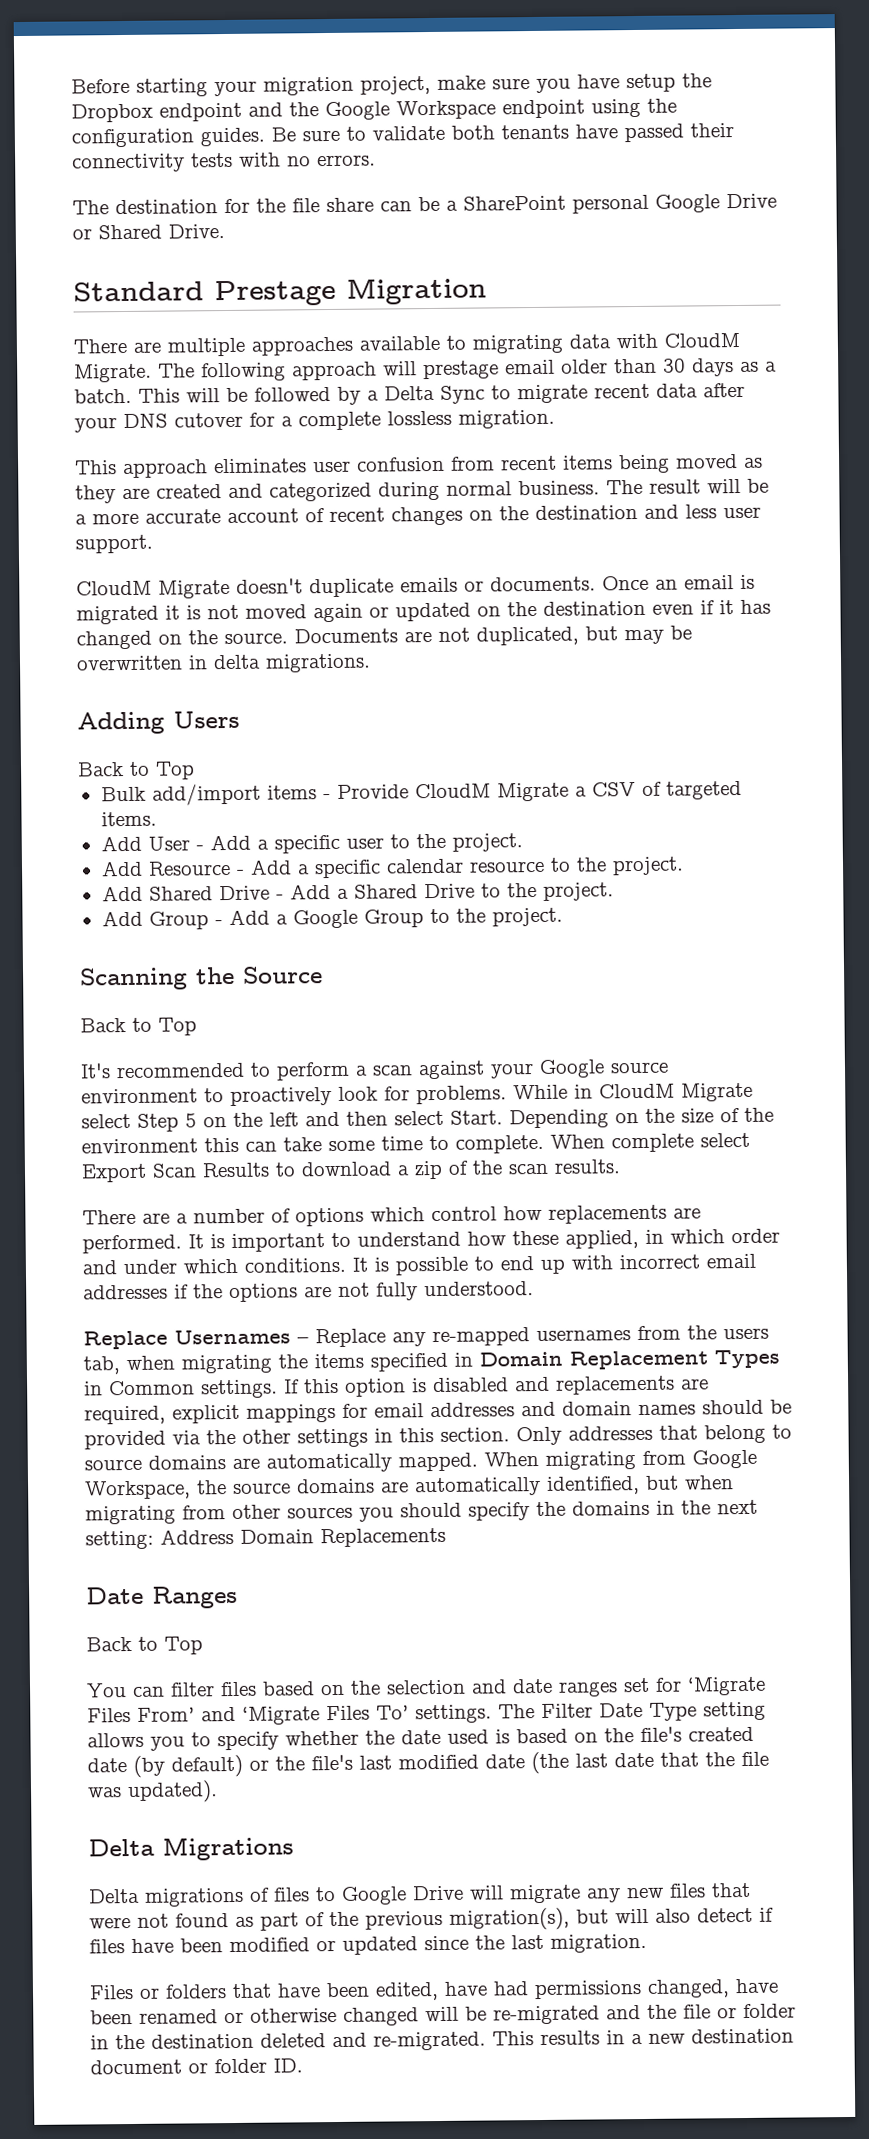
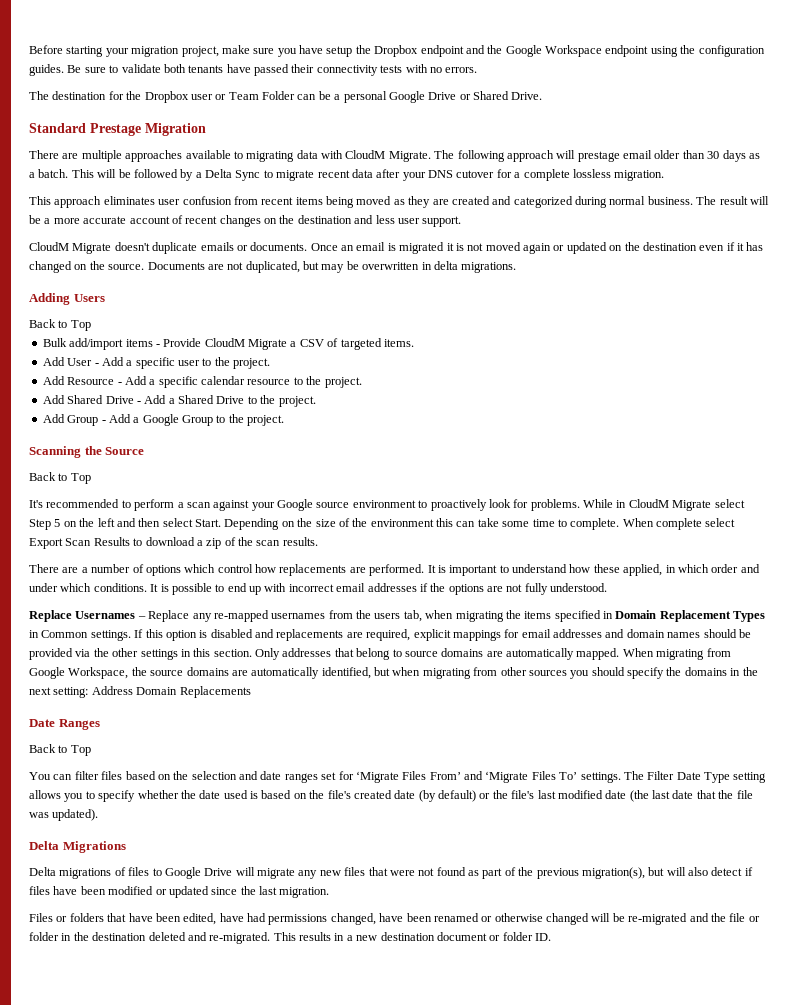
- The destination for the file share can be a SharePoint personal Google Drive or Shared Drive.
+ The destination for the Dropbox user or Team Folder can be a personal Google Drive or Shared Drive.

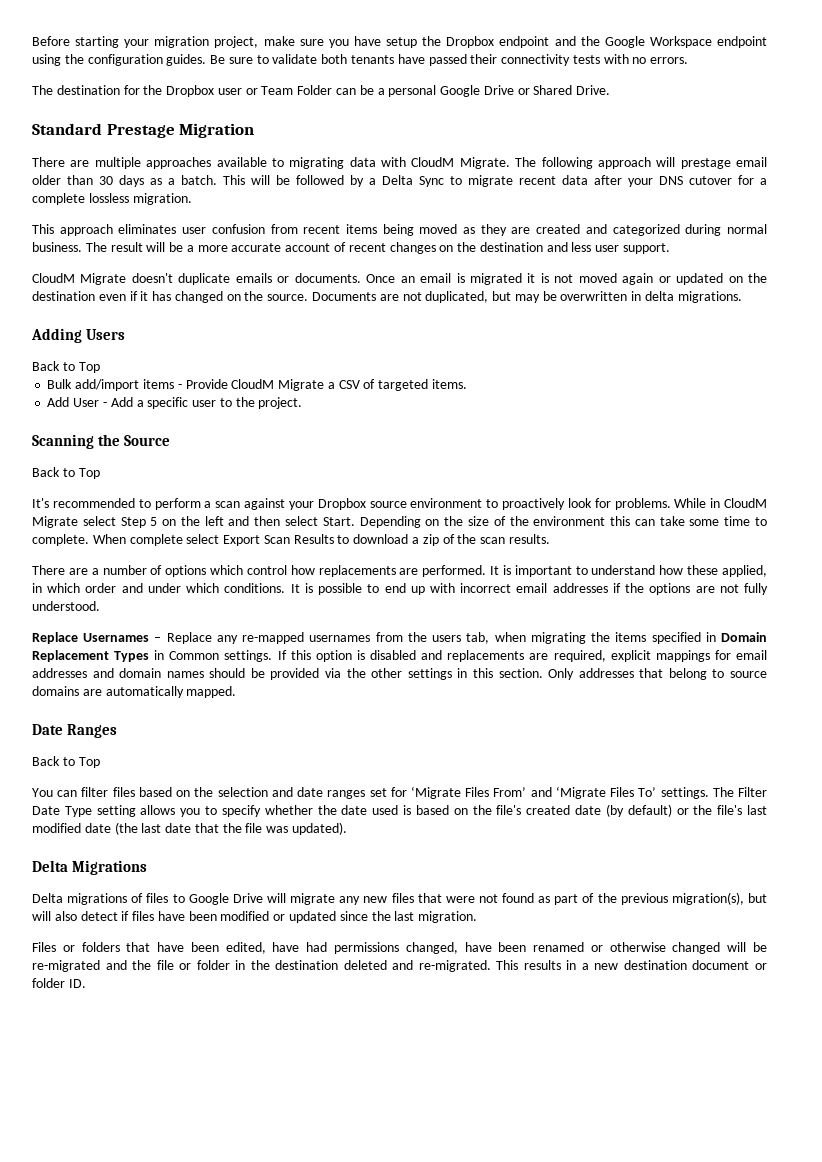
- Add Resource - Add a specific calendar resource to the project.
- Add Shared Drive - Add a Shared Drive to the project.
- Add Group - Add a Google Group to the project.
- It's recommended to perform a scan against your Google source environment to proactively look for problems.
+ It's recommended to perform a scan against your Dropbox source environment to proactively look for problems.
- When migrating from Google Workspace, the source domains are automatically identified, but when migrating from other sources you should specify the domains in the next setting: Address Domain Replacements

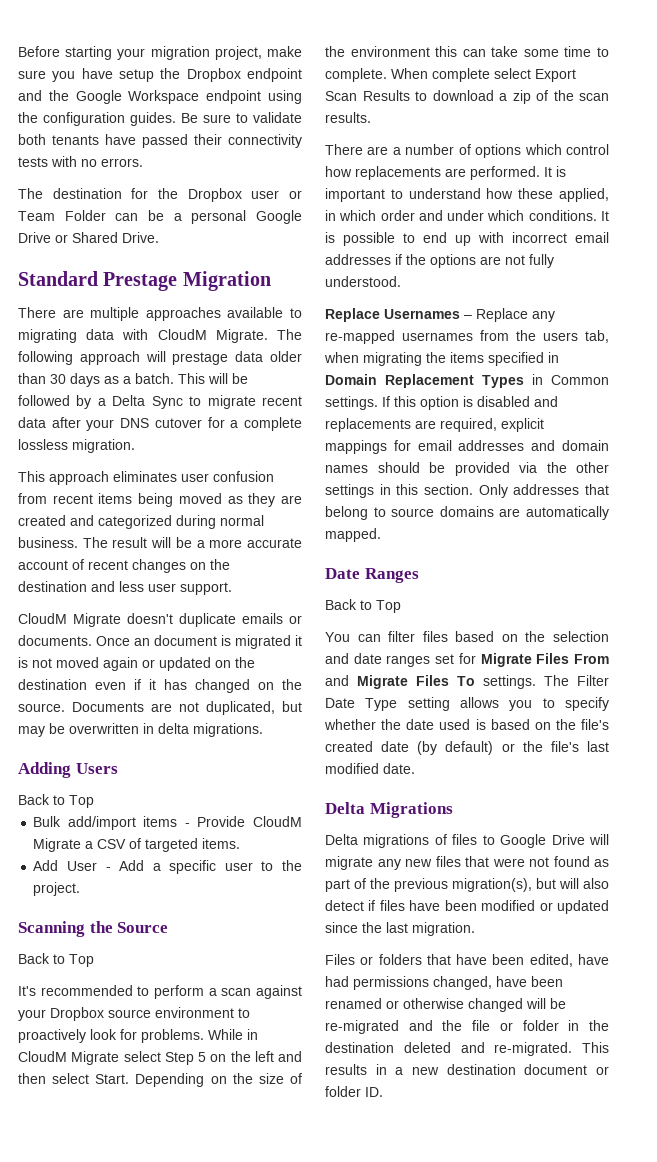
- The following approach will prestage email older than 30 days as a batch.
+ The following approach will prestage data older than 30 days as a batch.
- Once an email is migrated it is not moved again or updated on the destination even if it has changed on the source.
+ Once an document is migrated it is not moved again or updated on the destination even if it has changed on the source.
- You can filter files based on the selection and date ranges set for ‘Migrate Files From’ and ‘Migrate Files To’ settings.
+ You can filter files based on the selection and date ranges set for Migrate Files From and Migrate Files To settings.
- The Filter Date Type setting allows you to specify whether the date used is based on the file's created date (by default) or the file's last modified date (the last date that the file was updated).
+ The Filter Date Type setting allows you to specify whether the date used is based on the file's created date (by default) or the file's last modified date.

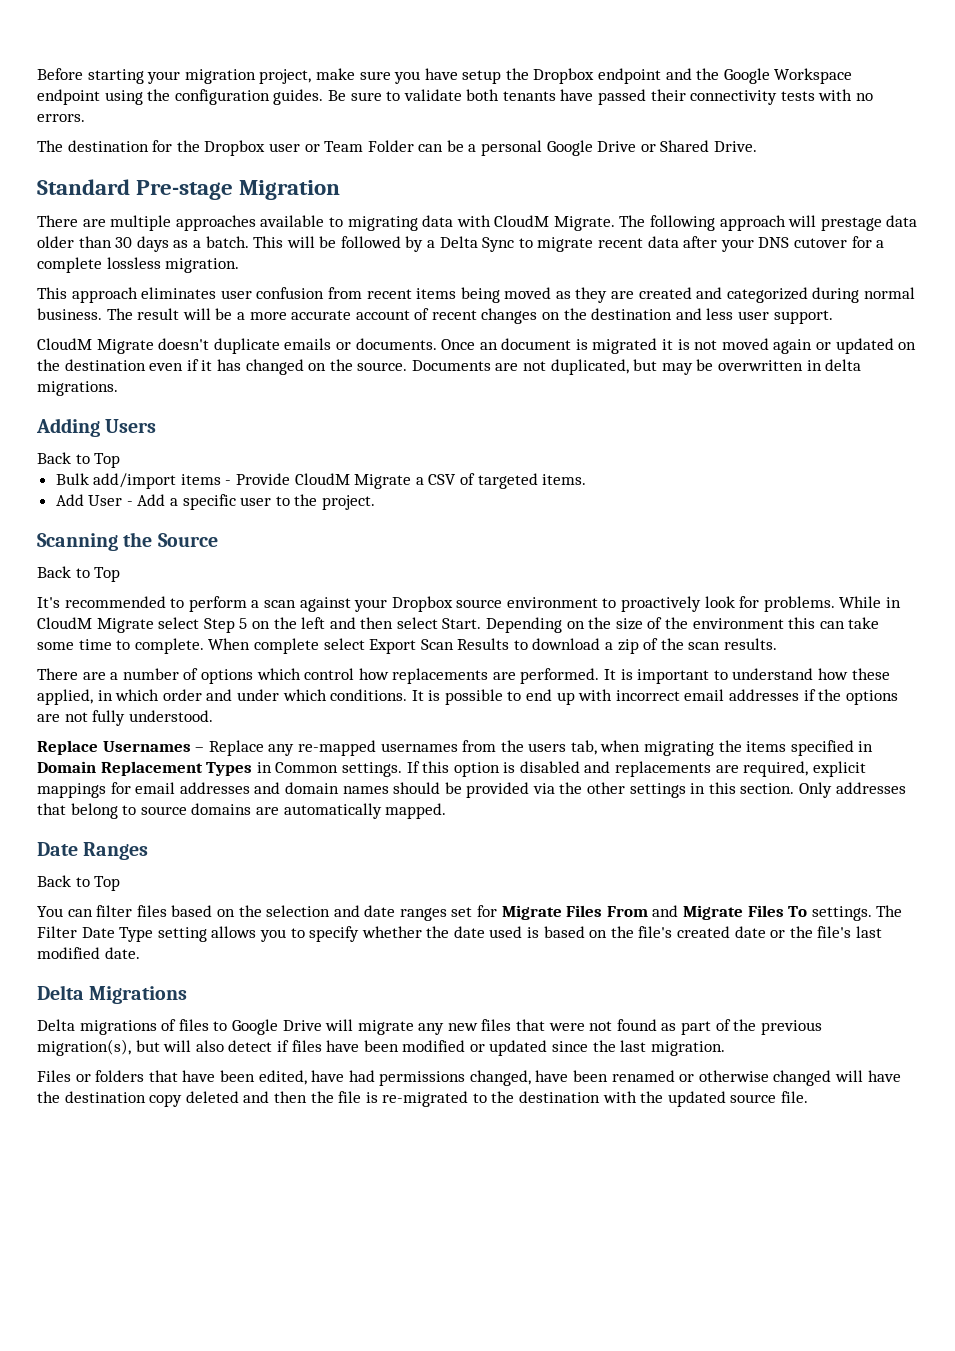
- Standard Prestage Migration
+ Standard Pre-stage Migration
- The Filter Date Type setting allows you to specify whether the date used is based on the file's created date (by default) or the file's last modified date.
+ The Filter Date Type setting allows you to specify whether the date used is based on the file's created date or the file's last modified date.
- Files or folders that have been edited, have had permissions changed, have been renamed or otherwise changed will be re-migrated and the file or folder in the destination deleted and re-migrated. This results in a new destination document or folder ID.
+ Files or folders that have been edited, have had permissions changed, have been renamed or otherwise changed will have the destination copy deleted and then the file is re-migrated to the destination with the updated source file.

